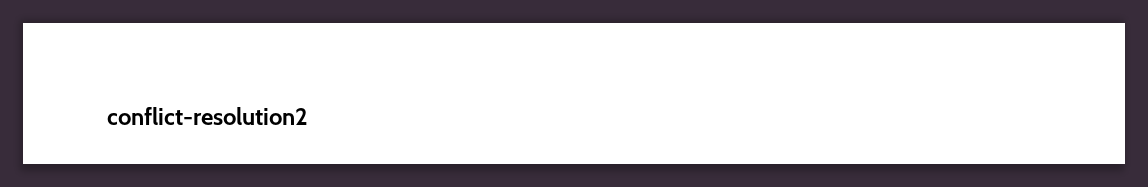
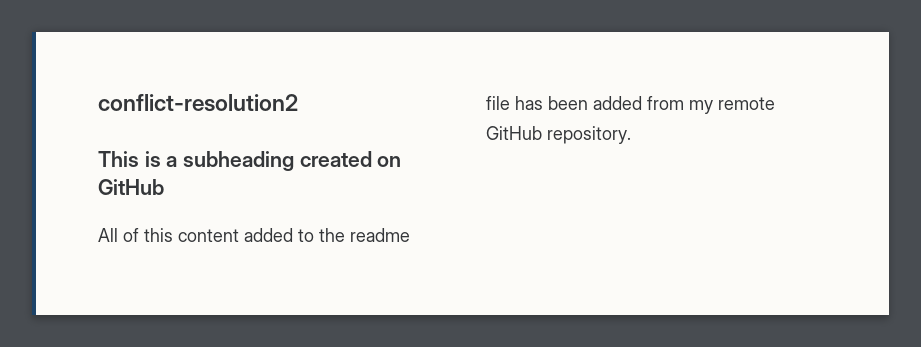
+ This is a subheading created on GitHub
+ All of this content added to the readme file has been added from my remote GitHub repository.

